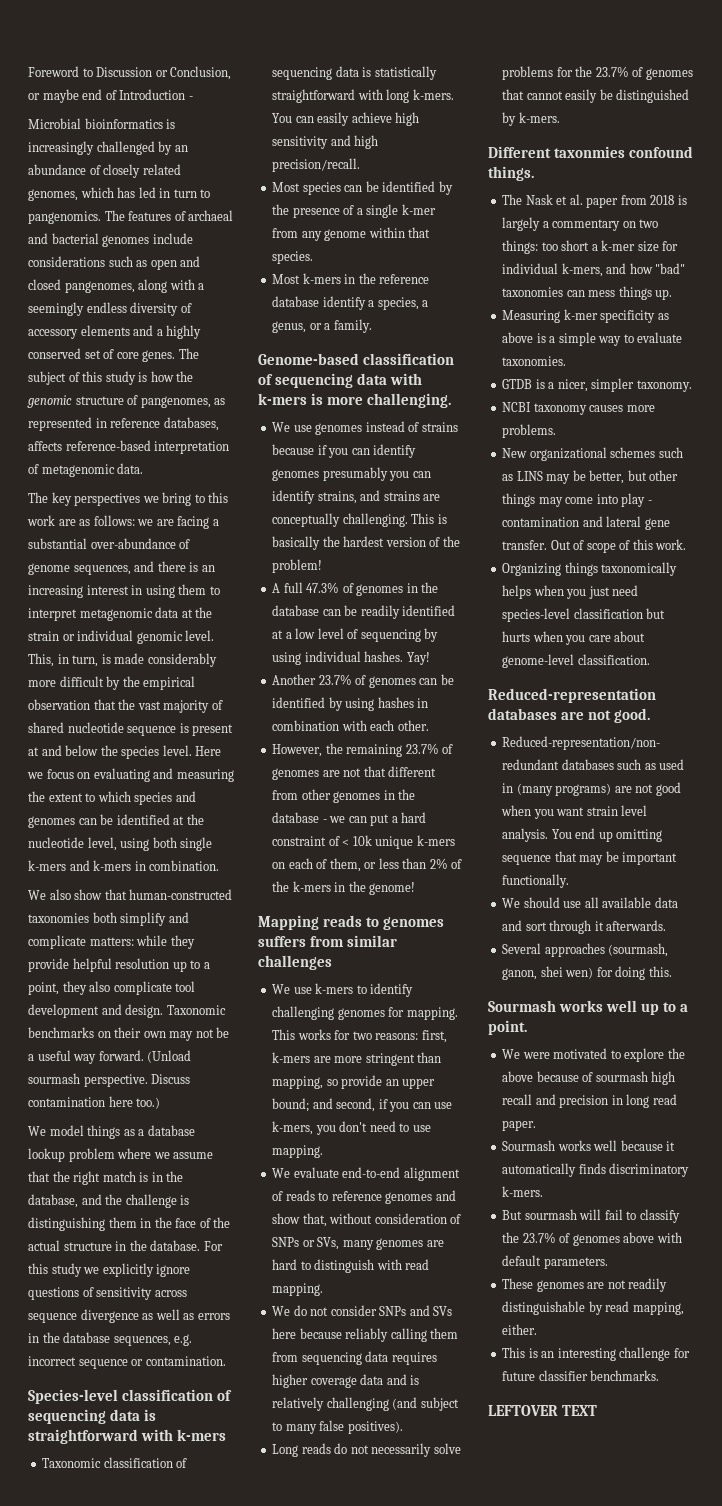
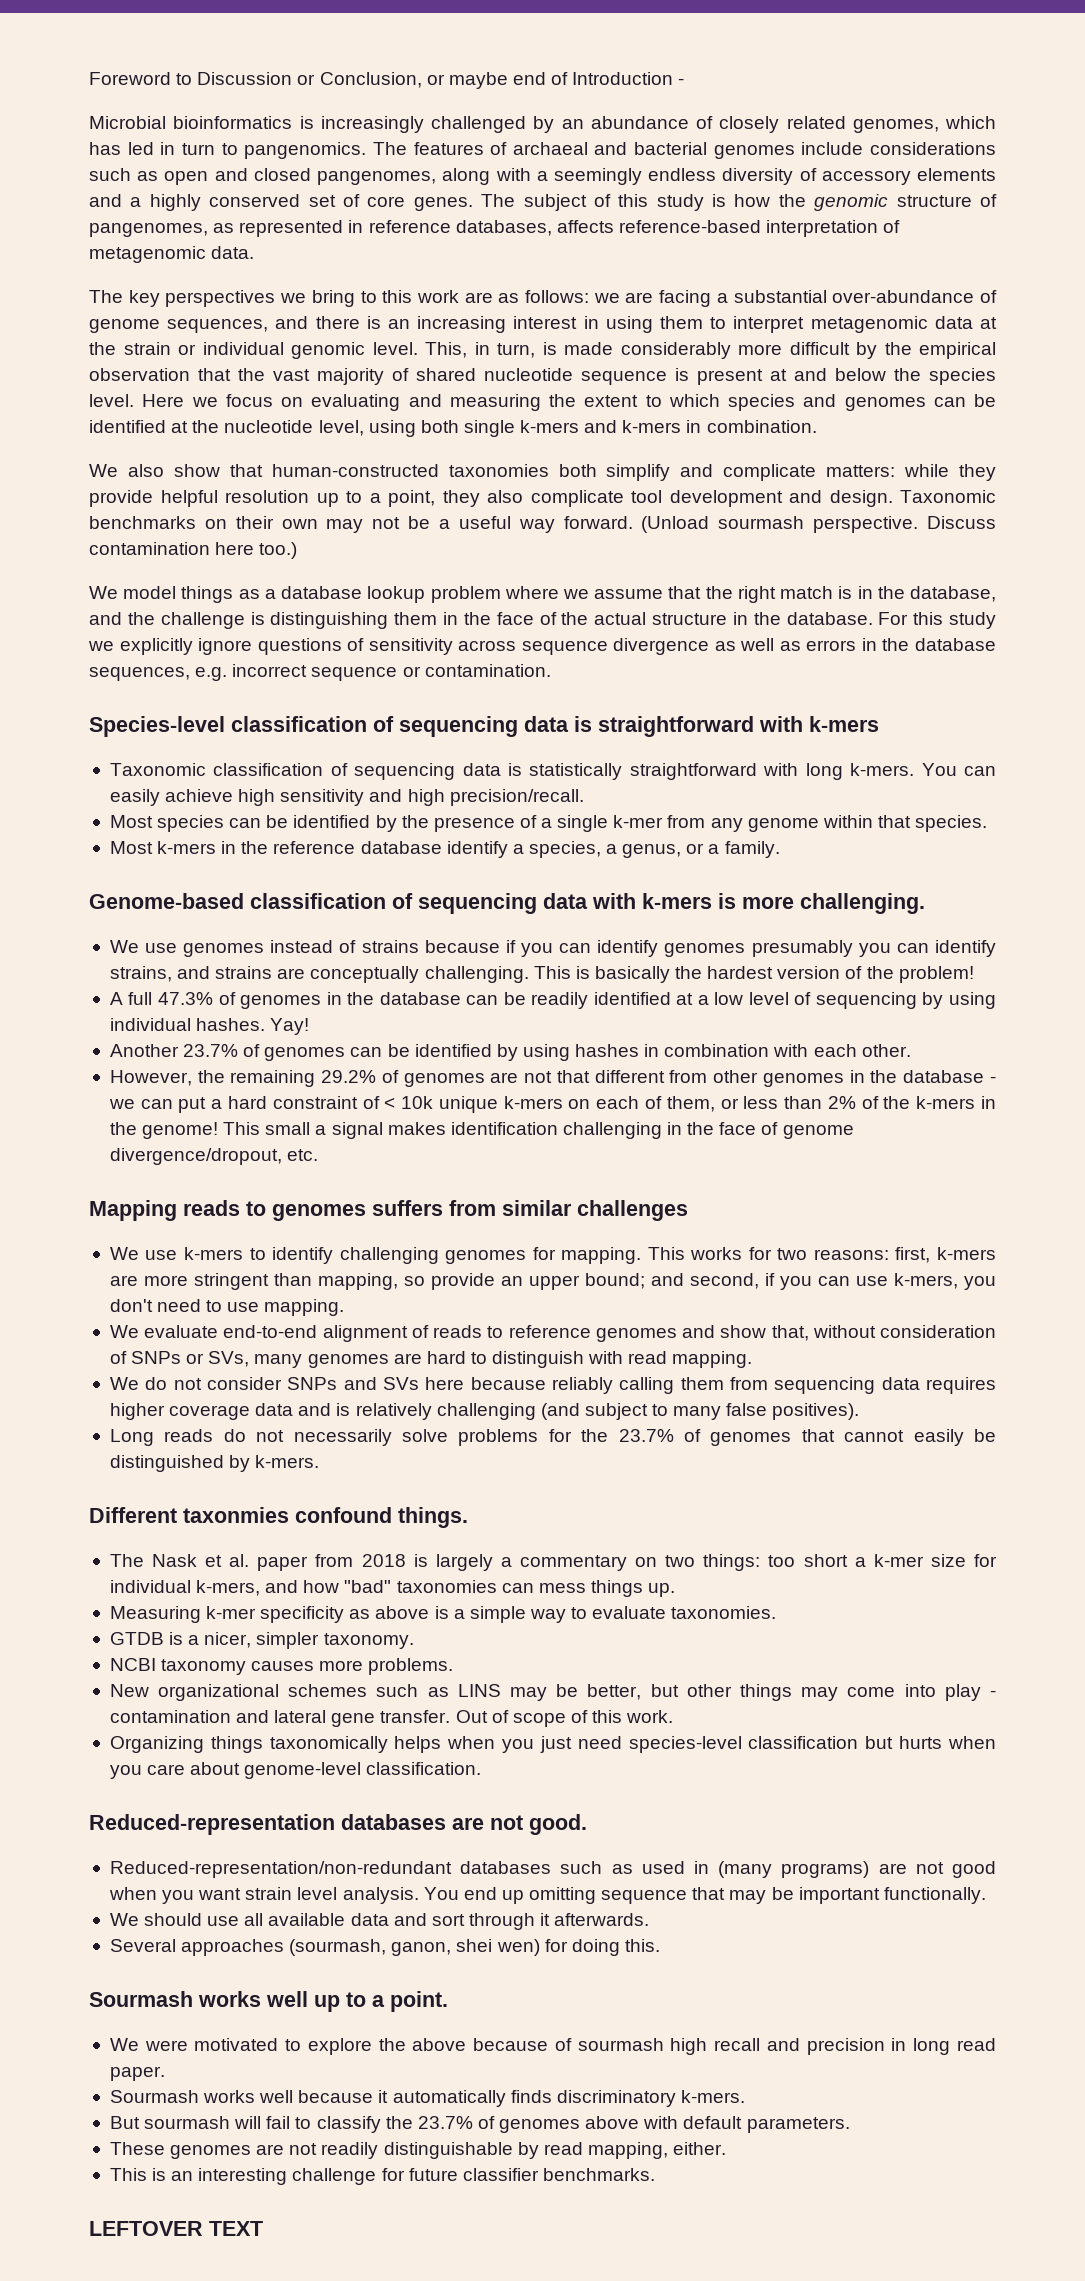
- However, the remaining 23.7% of genomes are not that different from other genomes in the database - we can put a hard constraint of < 10k unique k-mers on each of them, or less than 2% of the k-mers in the genome!
+ However, the remaining 29.2% of genomes are not that different from other genomes in the database - we can put a hard constraint of < 10k unique k-mers on each of them, or less than 2% of the k-mers in the genome! This small a signal makes identification challenging in the face of genome divergence/dropout, etc.

